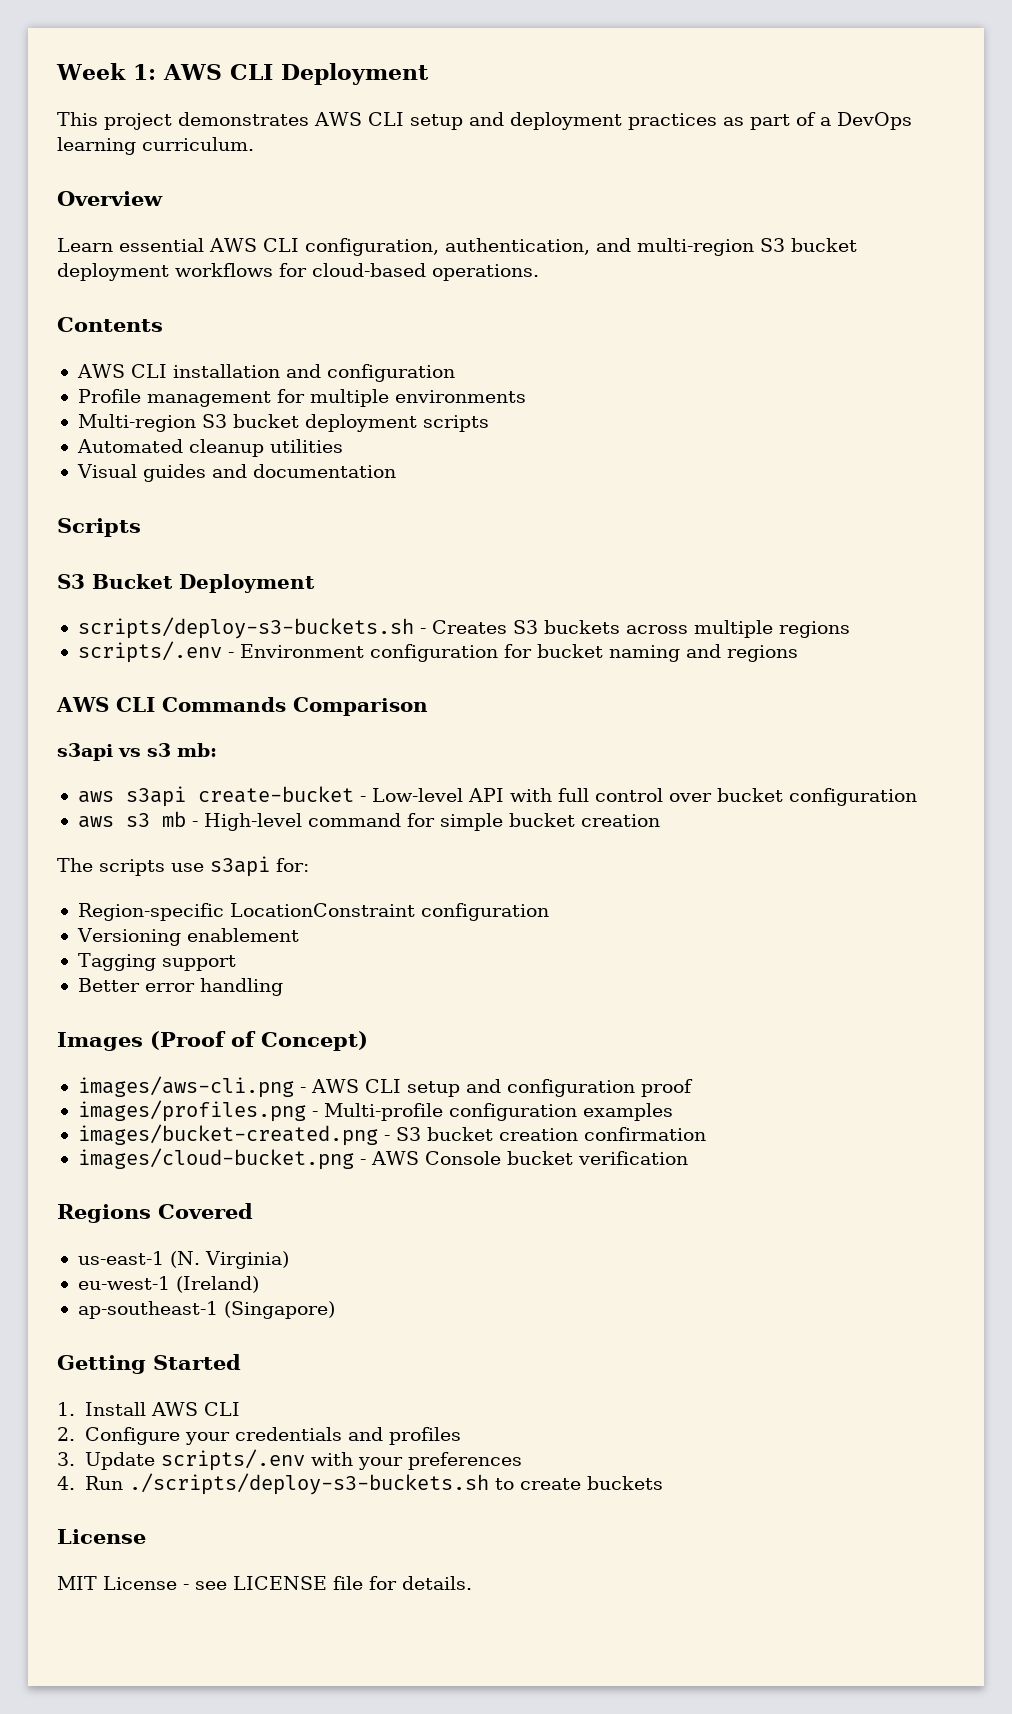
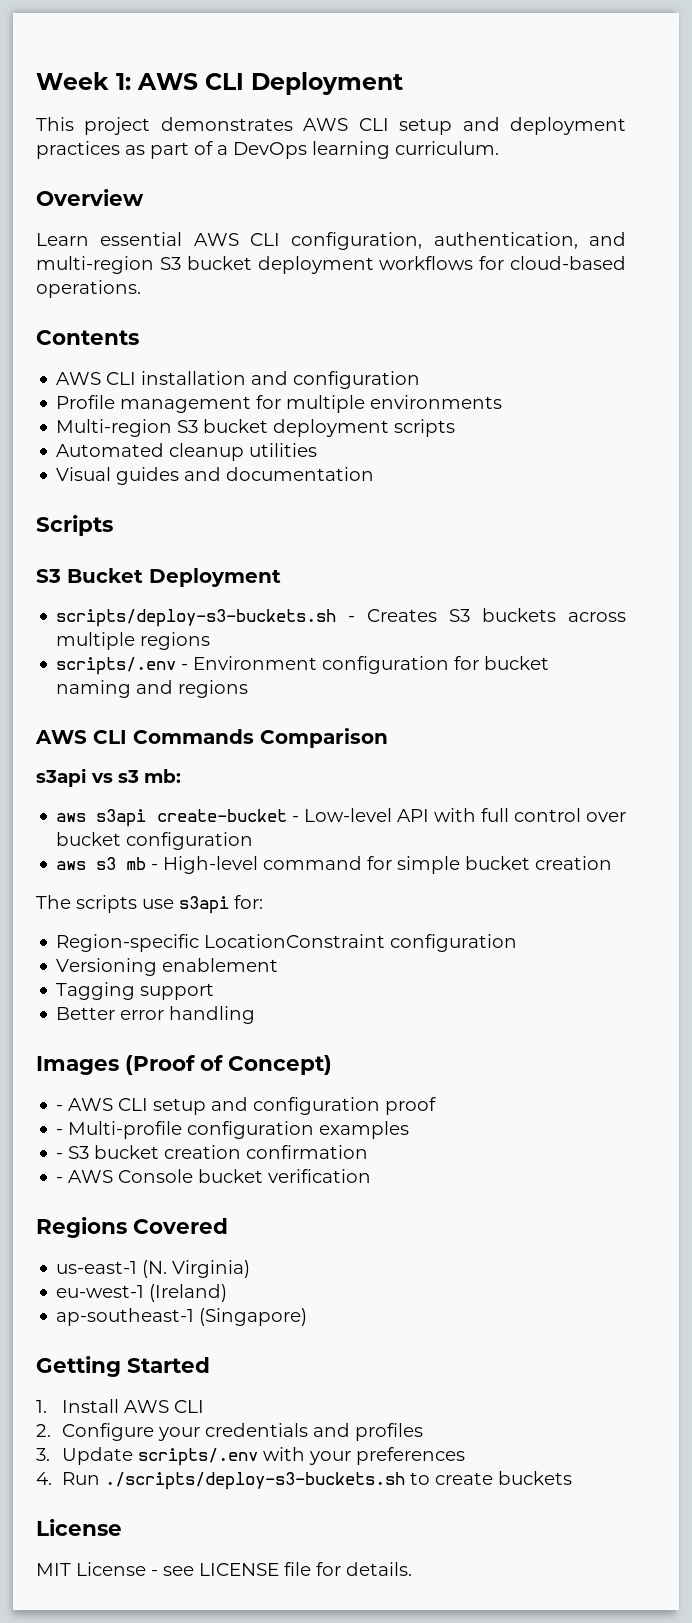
- images/aws-cli.png - AWS CLI setup and configuration proof
+ - AWS CLI setup and configuration proof
- images/profiles.png - Multi-profile configuration examples
+ - Multi-profile configuration examples
- images/bucket-created.png - S3 bucket creation confirmation
+ - S3 bucket creation confirmation
- images/cloud-bucket.png - AWS Console bucket verification
+ - AWS Console bucket verification

